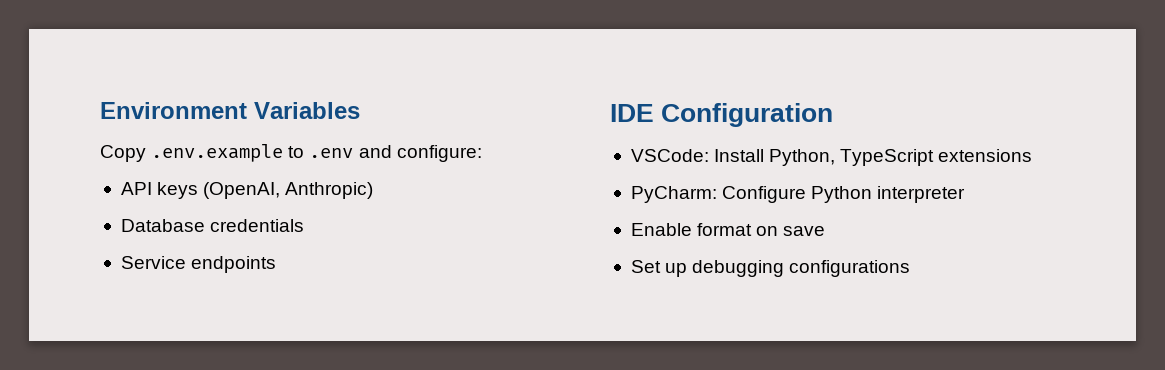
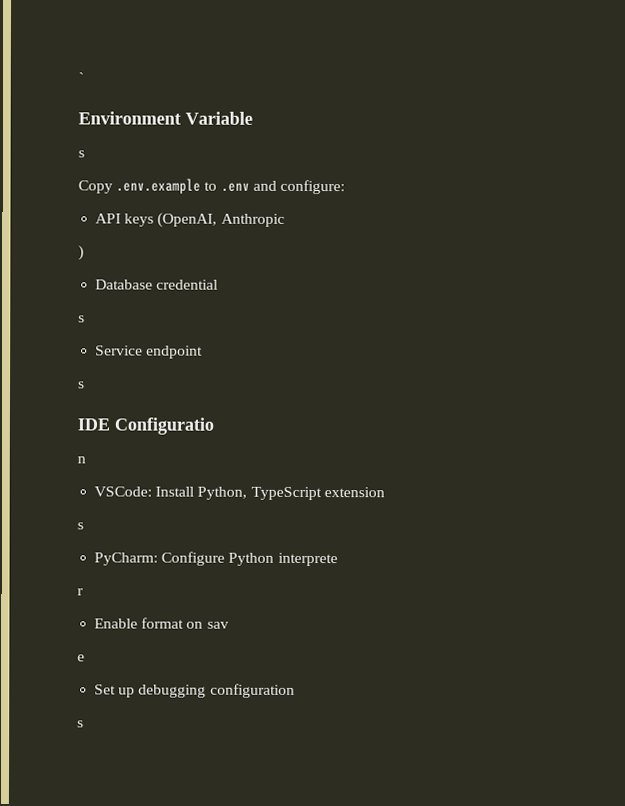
- Environment Variables
+ `
+ Environment Variable
+ s
- API keys (OpenAI, Anthropic)
+ API keys (OpenAI, Anthropic
+ )
- Database credentials
+ Database credential
+ s
- Service endpoints
+ Service endpoint
+ s
- IDE Configuration
+ IDE Configuratio
+ n
- VSCode: Install Python, TypeScript extensions
+ VSCode: Install Python, TypeScript extension
+ s
- PyCharm: Configure Python interpreter
+ PyCharm: Configure Python interprete
+ r
- Enable format on save
+ Enable format on sav
+ e
- Set up debugging configurations
+ Set up debugging configuration
+ s

